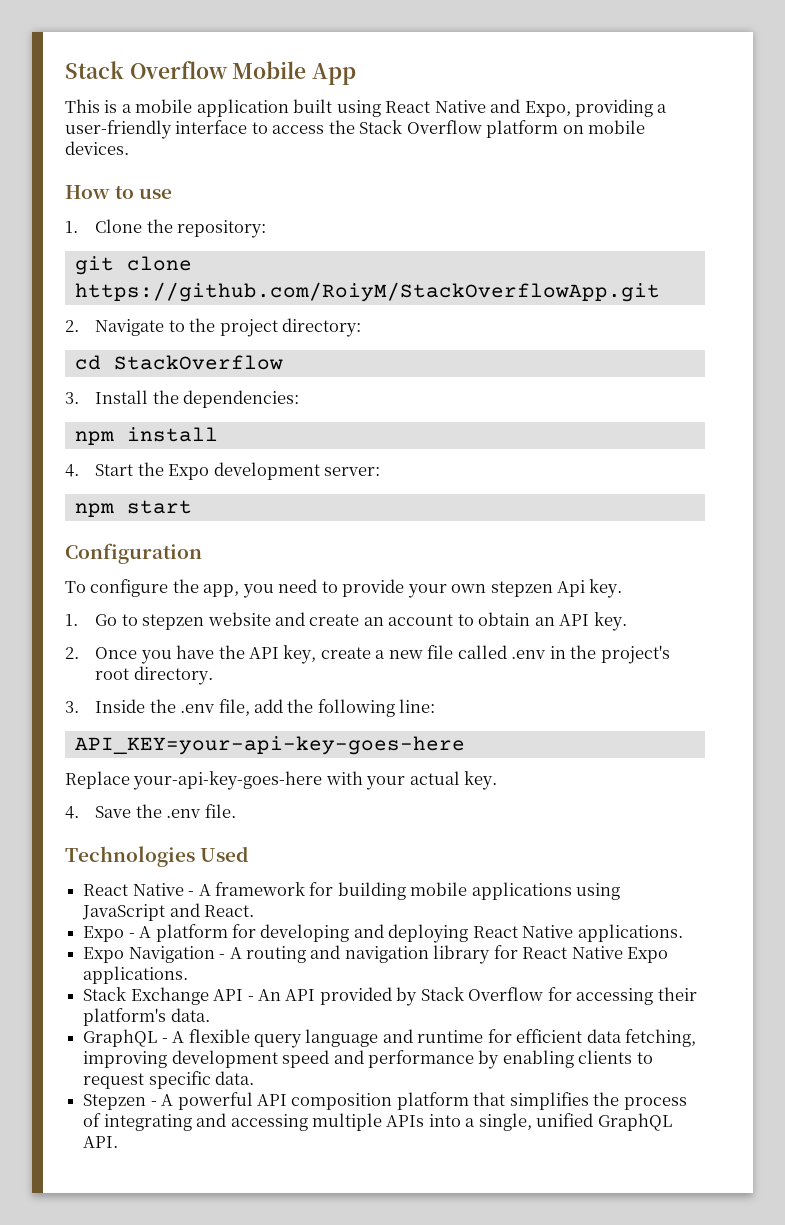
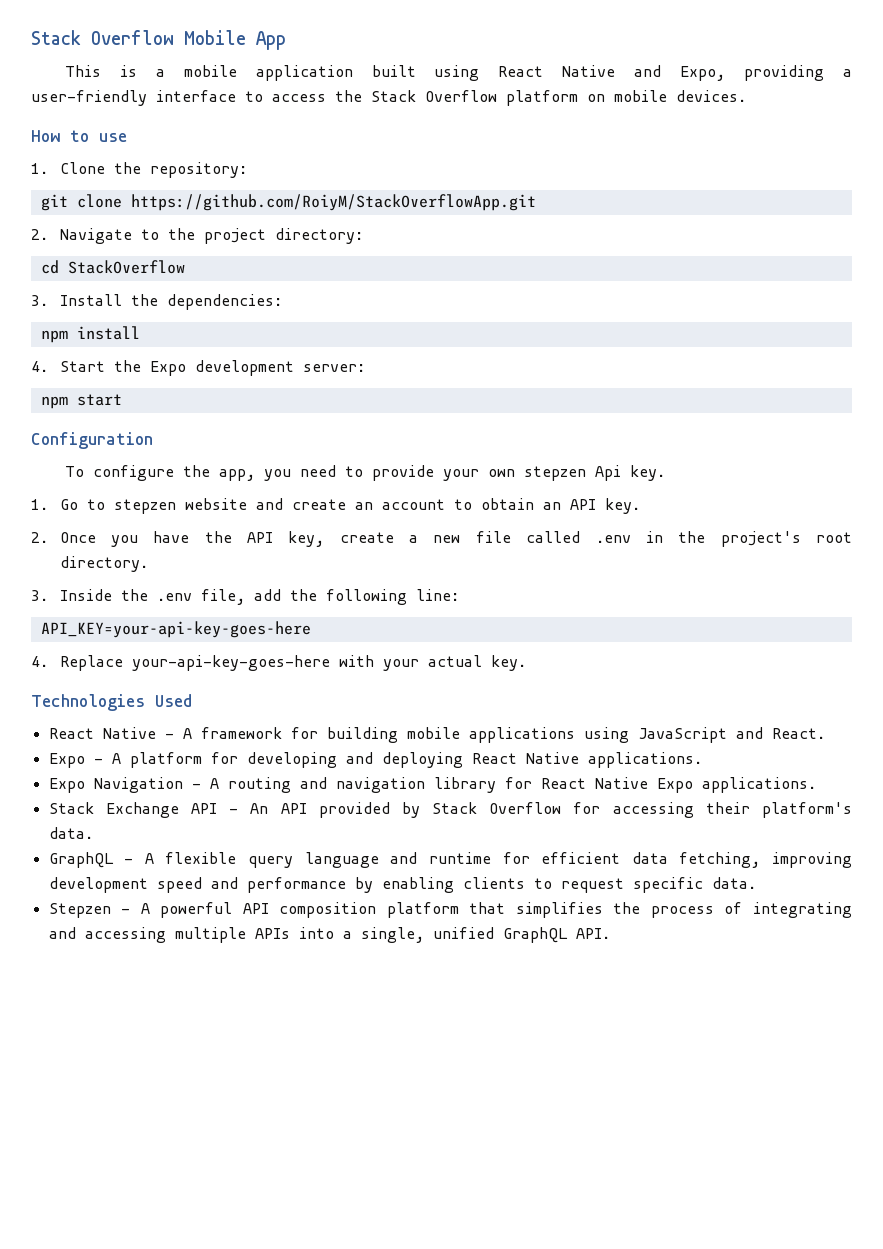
- Replace your-api-key-goes-here with your actual key.
+ 4. Replace your-api-key-goes-here with your actual key.
- 4. Save the .env file.

